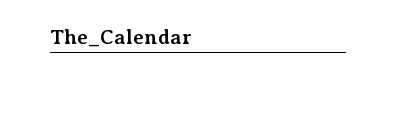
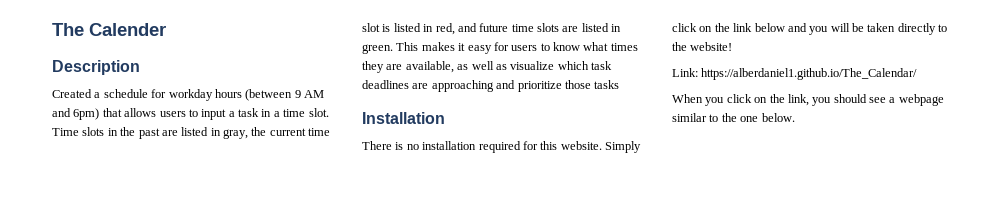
- The_Calendar
+ The Calender
+ Description
+ Created a schedule for workday hours (between 9 AM and 6pm) that allows users to input a task in a time slot. Time slots in the past are listed in gray, the current time slot is listed in red, and future time slots are listed in green. This makes it easy for users to know what times they are available, as well as visualize which task deadlines are approaching and prioritize those tasks
+ Installation
+ There is no installation required for this website. Simply click on the link below and you will be taken directly to the website!
+ Link: https://alberdaniel1.github.io/The_Calendar/
+ When you click on the link, you should see a webpage similar to the one below.

